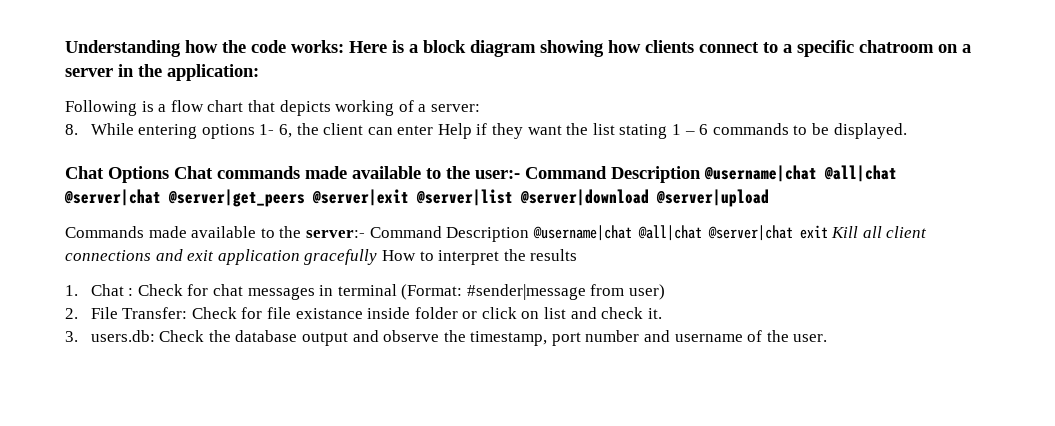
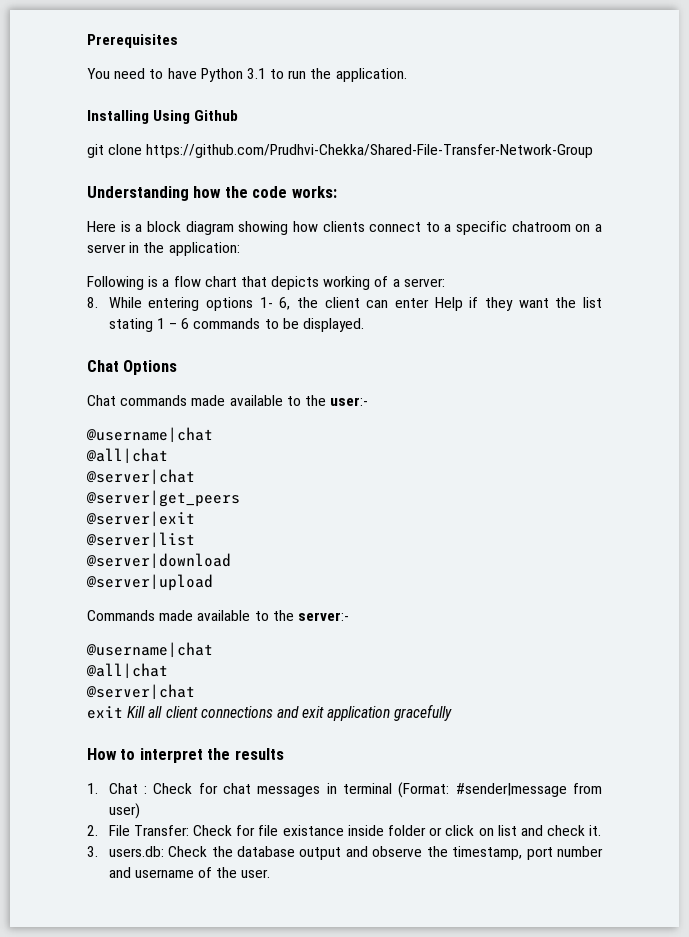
+ Prerequisites
+ You need to have Python 3.1 to run the application.
+ Installing Using Github
+ git clone https://github.com/Prudhvi-Chekka/Shared-File-Transfer-Network-Group
- Understanding how the code works: Here is a block diagram showing how clients connect to a specific chatroom on a server in the application:
+ Understanding how the code works:
+ Here is a block diagram showing how clients connect to a specific chatroom on a server in the application:
- Chat Options Chat commands made available to the user:- Command Description @username|chat @all|chat @server|chat @server|get_peers @server|exit @server|list @server|download @server|upload
+ Chat Options
+ Chat commands made available to the user:-
+ @username|chat
+ @all|chat
+ @server|chat
+ @server|get_peers
+ @server|exit
+ @server|list
+ @server|download
+ @server|upload
- Commands made available to the server:- Command Description @username|chat @all|chat @server|chat exit Kill all client connections and exit application gracefully How to interpret the results
+ Commands made available to the server:-
+ @username|chat
+ @all|chat
+ @server|chat
+ exit Kill all client connections and exit application gracefully
+ How to interpret the results

